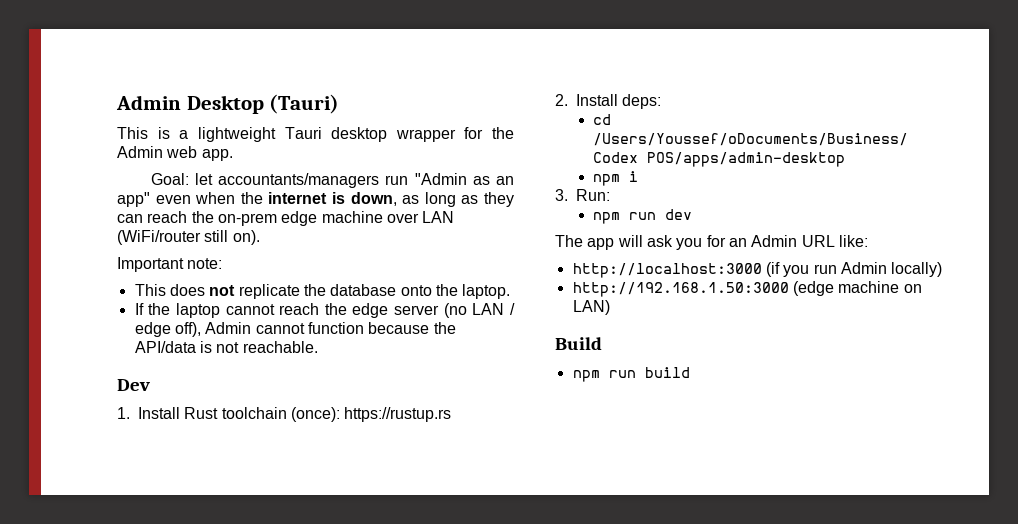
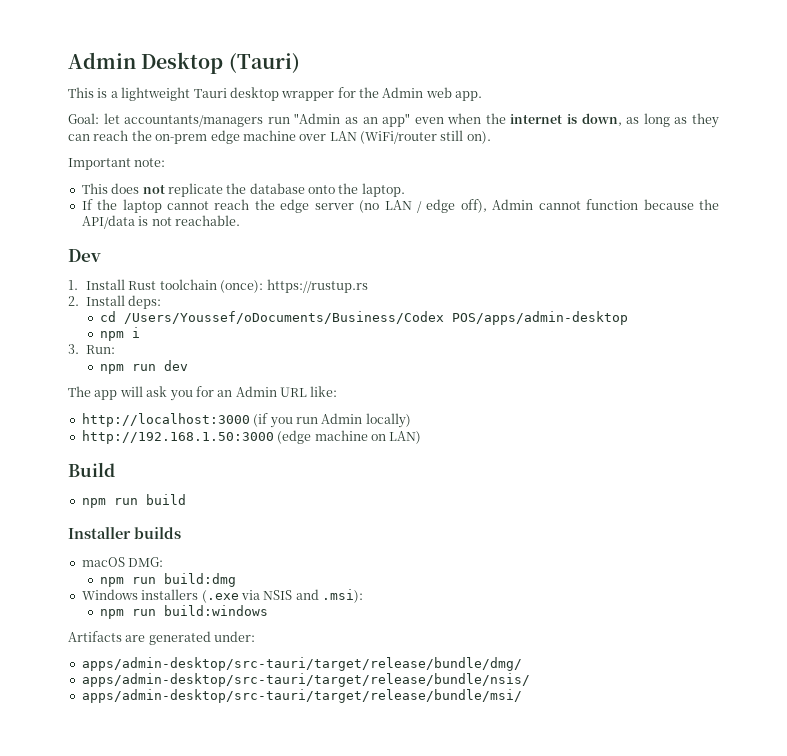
+ Installer builds
+ macOS DMG:
+ npm run build:dmg
+ Windows installers (.exe via NSIS and .msi):
+ npm run build:windows
+ Artifacts are generated under:
+ apps/admin-desktop/src-tauri/target/release/bundle/dmg/
+ apps/admin-desktop/src-tauri/target/release/bundle/nsis/
+ apps/admin-desktop/src-tauri/target/release/bundle/msi/

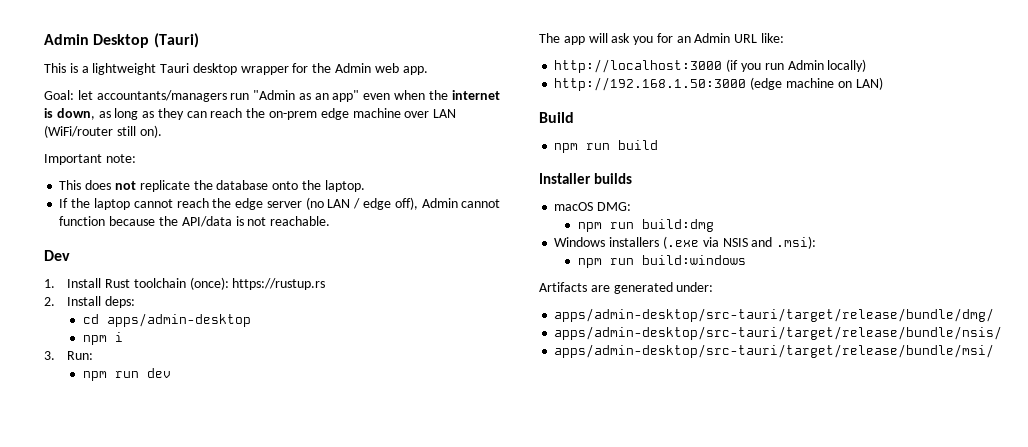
- cd /Users/Youssef/oDocuments/Business/Codex POS/apps/admin-desktop
+ cd apps/admin-desktop

